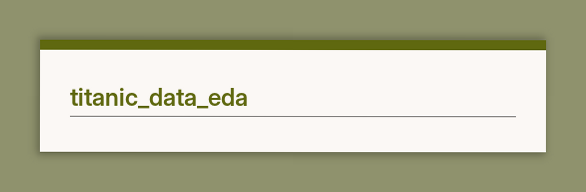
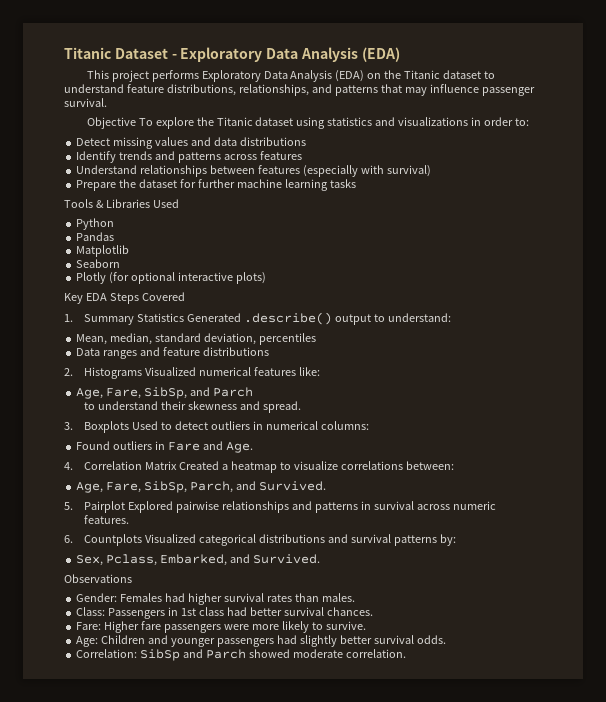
- titanic_data_eda
+ Titanic Dataset - Exploratory Data Analysis (EDA)
+ This project performs Exploratory Data Analysis (EDA) on the Titanic dataset to understand feature distributions, relationships, and patterns that may influence passenger survival.
+ Objective To explore the Titanic dataset using statistics and visualizations in order to:
+ Detect missing values and data distributions
+ Identify trends and patterns across features
+ Understand relationships between features (especially with survival)
+ Prepare the dataset for further machine learning tasks
+ Tools & Libraries Used
+ Python
+ Pandas
+ Matplotlib
+ Seaborn
+ Plotly (for optional interactive plots)
+ Key EDA Steps Covered
+ 1. Summary Statistics Generated .describe() output to understand:
+ Mean, median, standard deviation, percentiles
+ Data ranges and feature distributions
+ 2. Histograms Visualized numerical features like:
+ Age, Fare, SibSp, and Parch
+ to understand their skewness and spread.
+ 3. Boxplots Used to detect outliers in numerical columns:
+ Found outliers in Fare and Age.
+ 4. Correlation Matrix Created a heatmap to visualize correlations between:
+ Age, Fare, SibSp, Parch, and Survived.
+ 5. Pairplot Explored pairwise relationships and patterns in survival across numeric features.
+ 6. Countplots Visualized categorical distributions and survival patterns by:
+ Sex, Pclass, Embarked, and Survived.
+ Observations
+ Gender: Females had higher survival rates than males.
+ Class: Passengers in 1st class had better survival chances.
+ Fare: Higher fare passengers were more likely to survive.
+ Age: Children and younger passengers had slightly better survival odds.
+ Correlation: SibSp and Parch showed moderate correlation.

